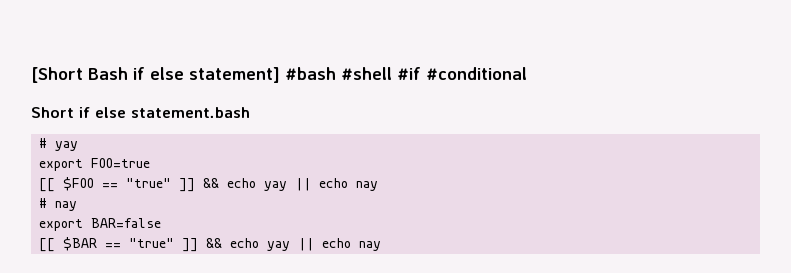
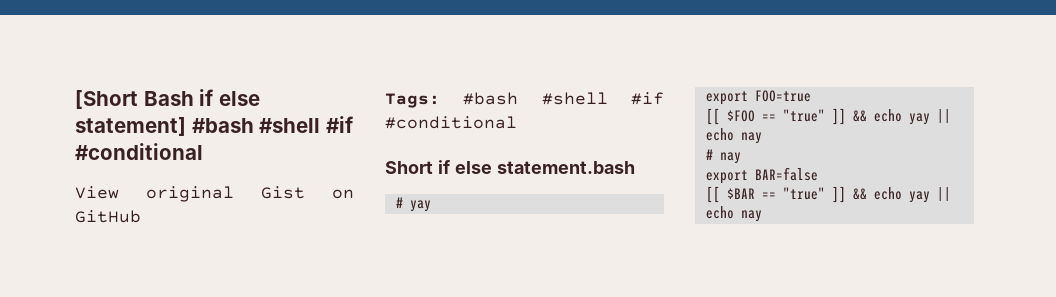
+ View original Gist on GitHub
+ Tags: #bash #shell #if #conditional

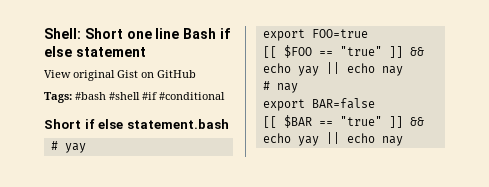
- [Short Bash if else statement] #bash #shell #if #conditional
+ Shell: Short one line Bash if else statement

